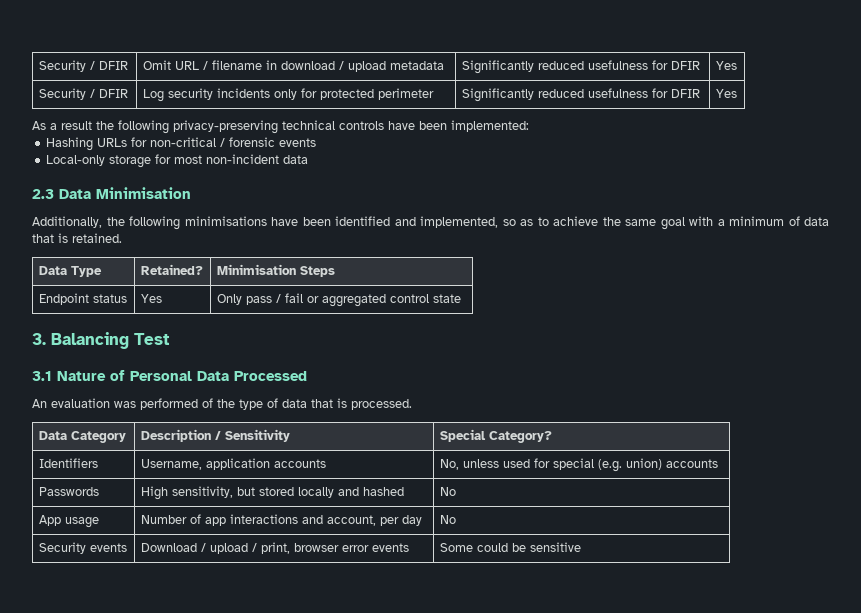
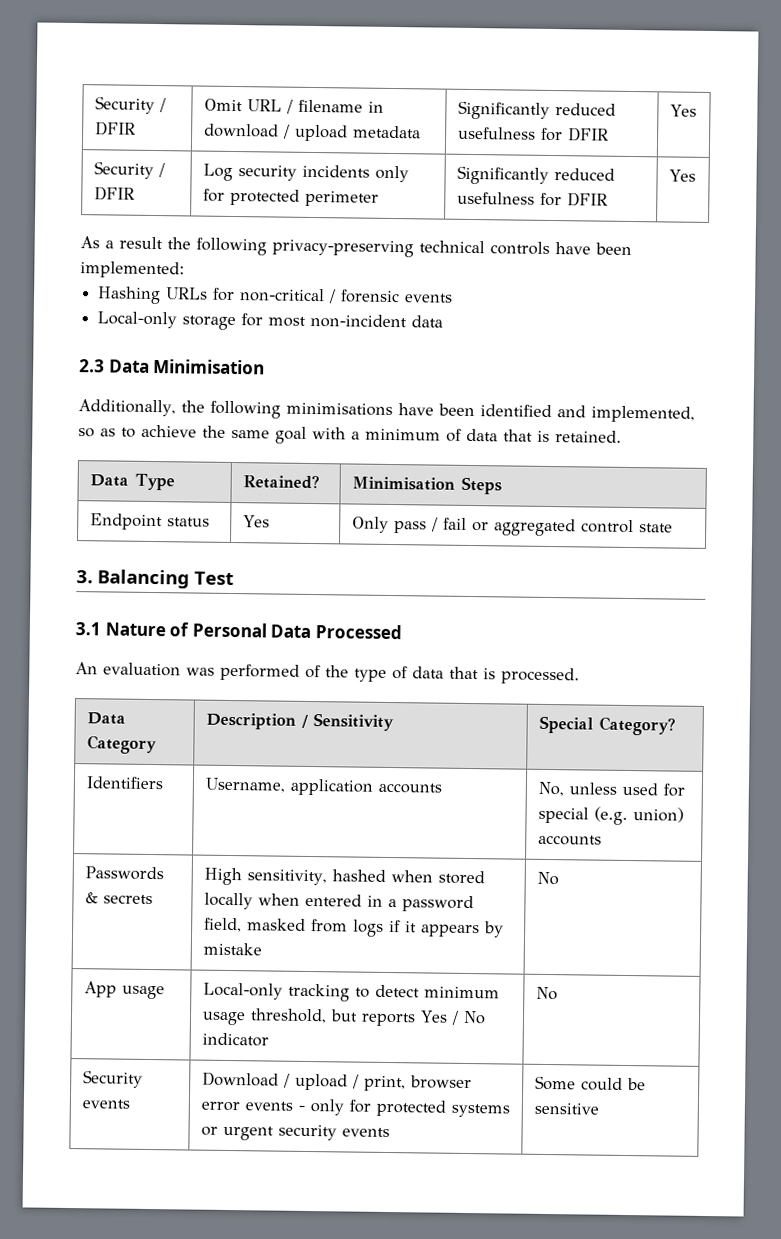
- Passwords | High sensitivity, but stored locally and hashed | No
- App usage | Number of app interactions and account, per day | No
+ Passwords & secrets | High sensitivity, hashed when stored locally when entered in a password field, masked from logs if it appears by mistake | No
+ App usage | Local-only tracking to detect minimum usage threshold, but reports Yes / No indicator | No
- Security events | Download / upload / print, browser error events | Some could be sensitive
+ Security events | Download / upload / print, browser error events - only for protected systems or urgent security events | Some could be sensitive

